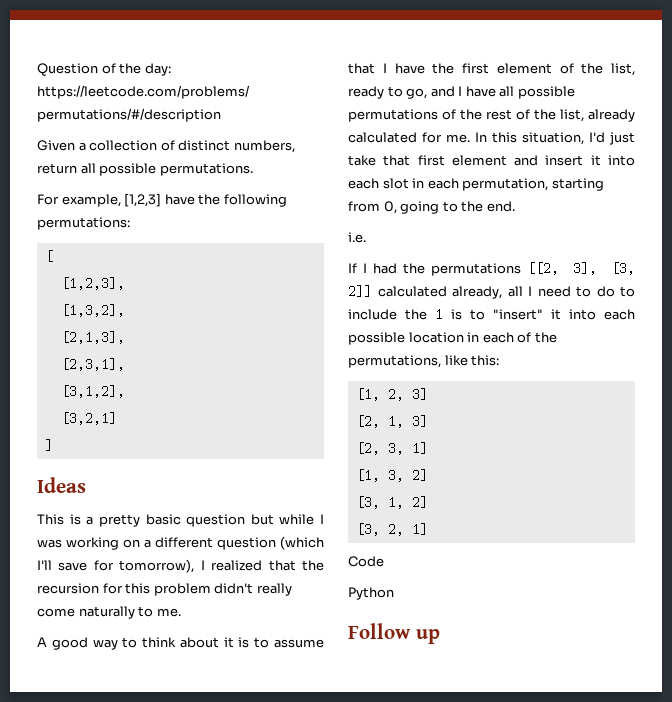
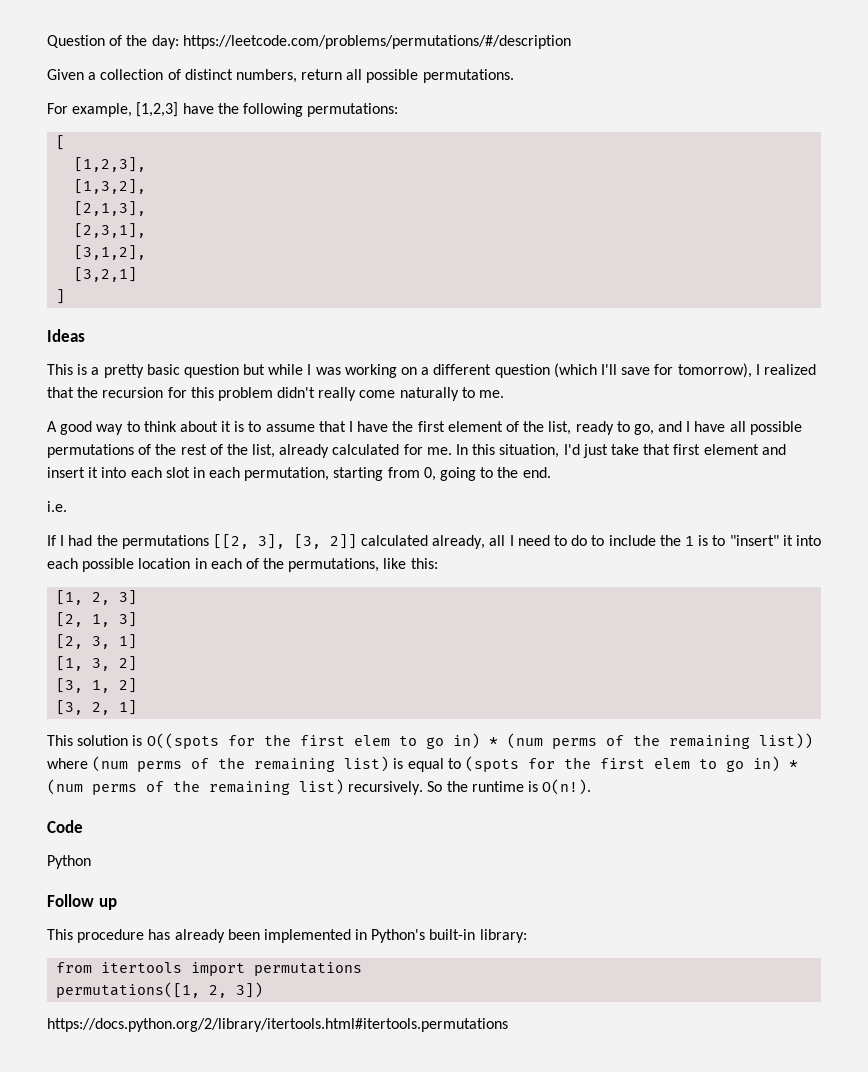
+ This solution is O((spots for the first elem to go in) * (num perms of the remaining list)) where (num perms of the remaining list) is equal to (spots for the first elem to go in) * (num perms of the remaining list) recursively. So the runtime is O(n!).
  Code
  Python
  Follow up
+ This procedure has already been implemented in Python's built-in library:
+ from itertools import permutations
+ permutations([1, 2, 3])
+ https://docs.python.org/2/library/itertools.html#itertools.permutations

